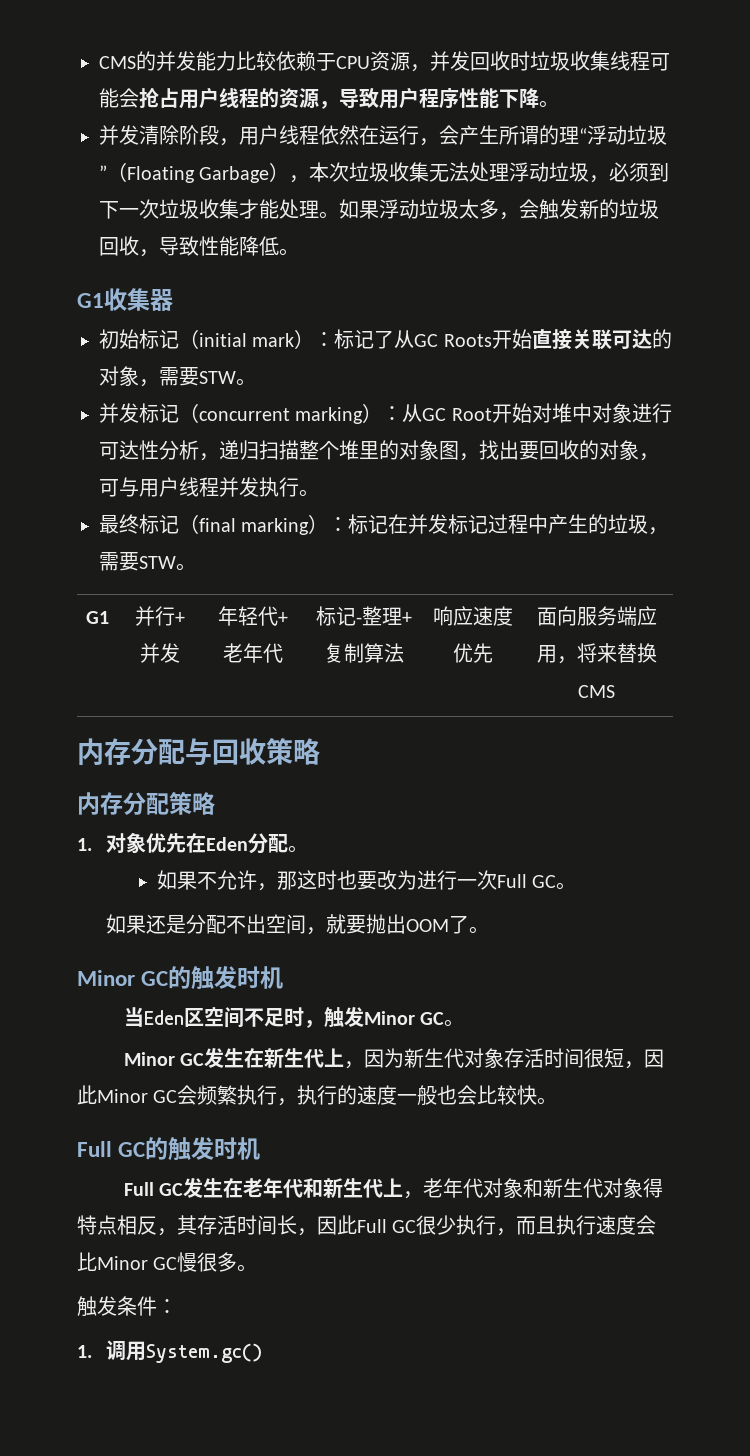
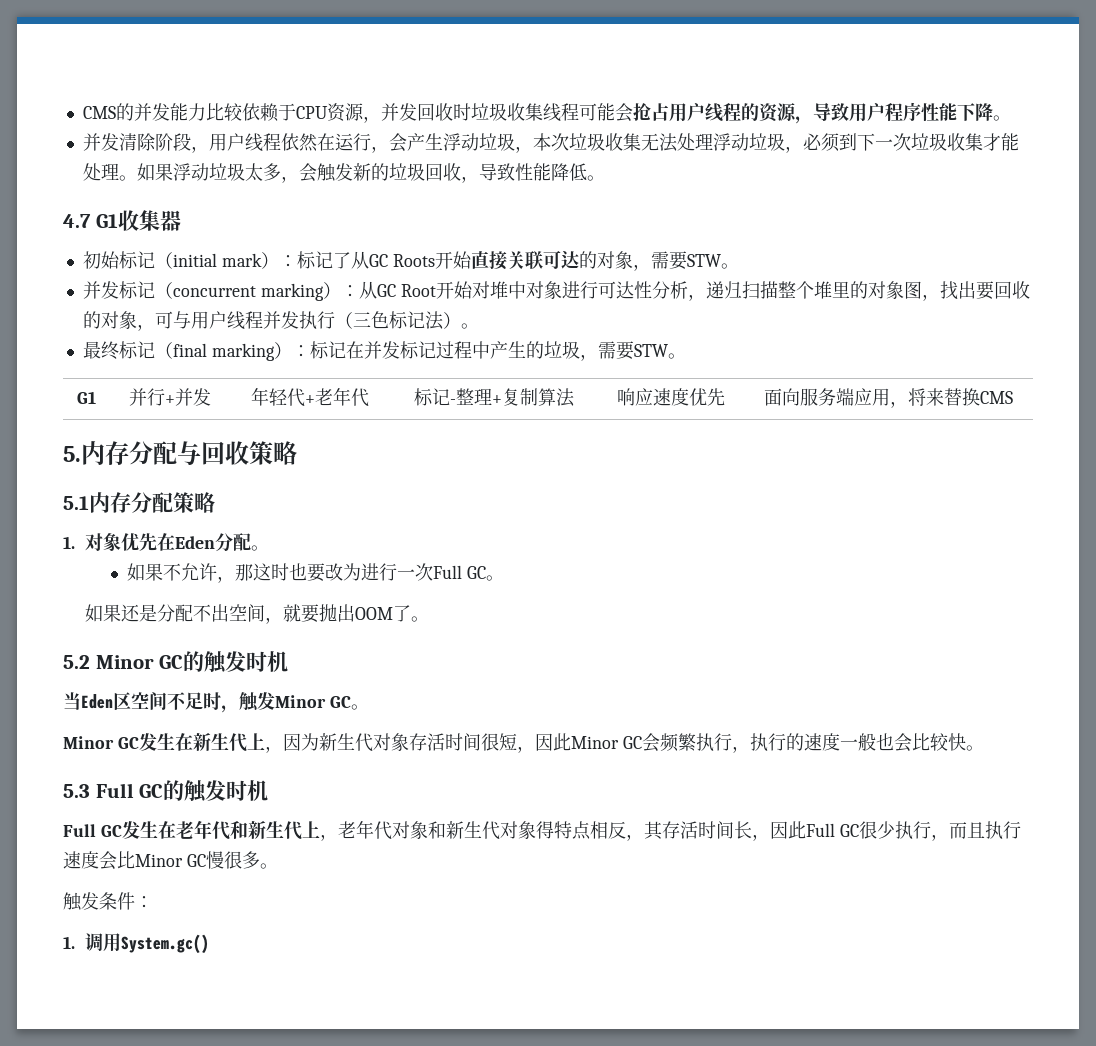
- 并发清除阶段，用户线程依然在运行，会产生所谓的理“浮动垃圾”（Floating Garbage），本次垃圾收集无法处理浮动垃圾，必须到下一次垃圾收集才能处理。
+ 并发清除阶段，用户线程依然在运行，会产生浮动垃圾，本次垃圾收集无法处理浮动垃圾，必须到下一次垃圾收集才能处理。
- G1收集器
+ 4.7 G1收集器
- 并发标记（concurrent marking）：从GC Root开始对堆中对象进行可达性分析，递归扫描整个堆里的对象图，找出要回收的对象，可与用户线程并发执行。
+ 并发标记（concurrent marking）：从GC Root开始对堆中对象进行可达性分析，递归扫描整个堆里的对象图，找出要回收的对象，可与用户线程并发执行（三色标记法）。
- 内存分配与回收策略
+ 5.内存分配与回收策略
- 内存分配策略
+ 5.1内存分配策略
- Minor GC的触发时机
+ 5.2 Minor GC的触发时机
- Full GC的触发时机
+ 5.3 Full GC的触发时机

